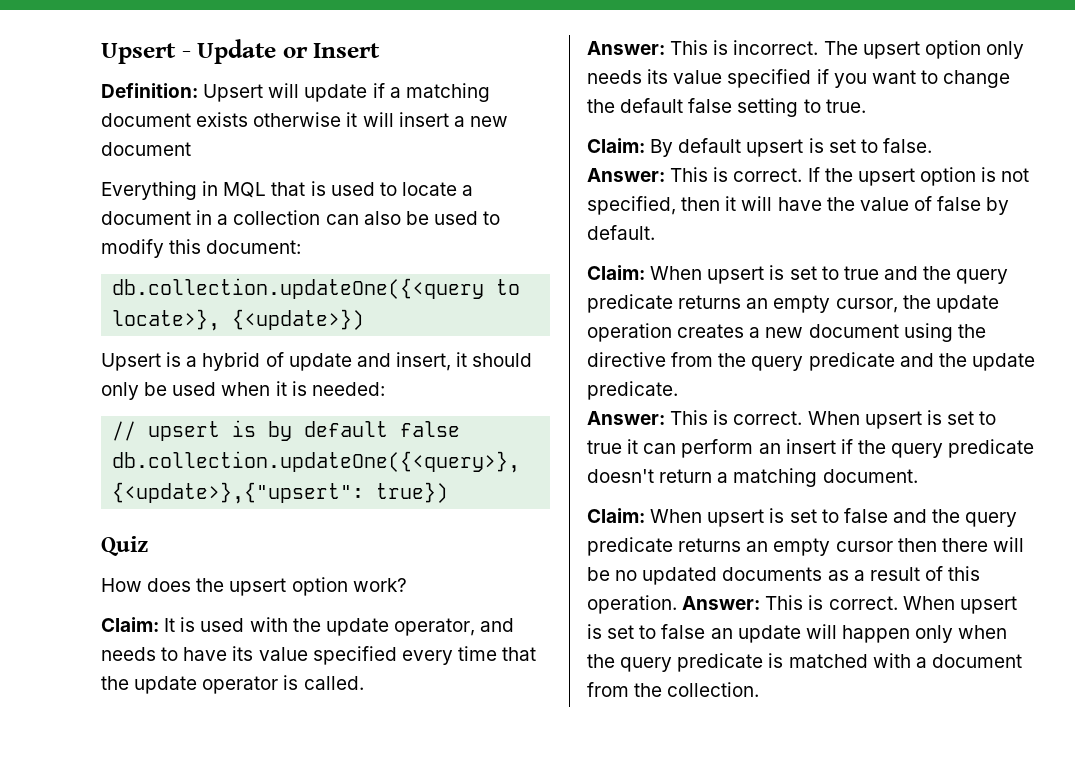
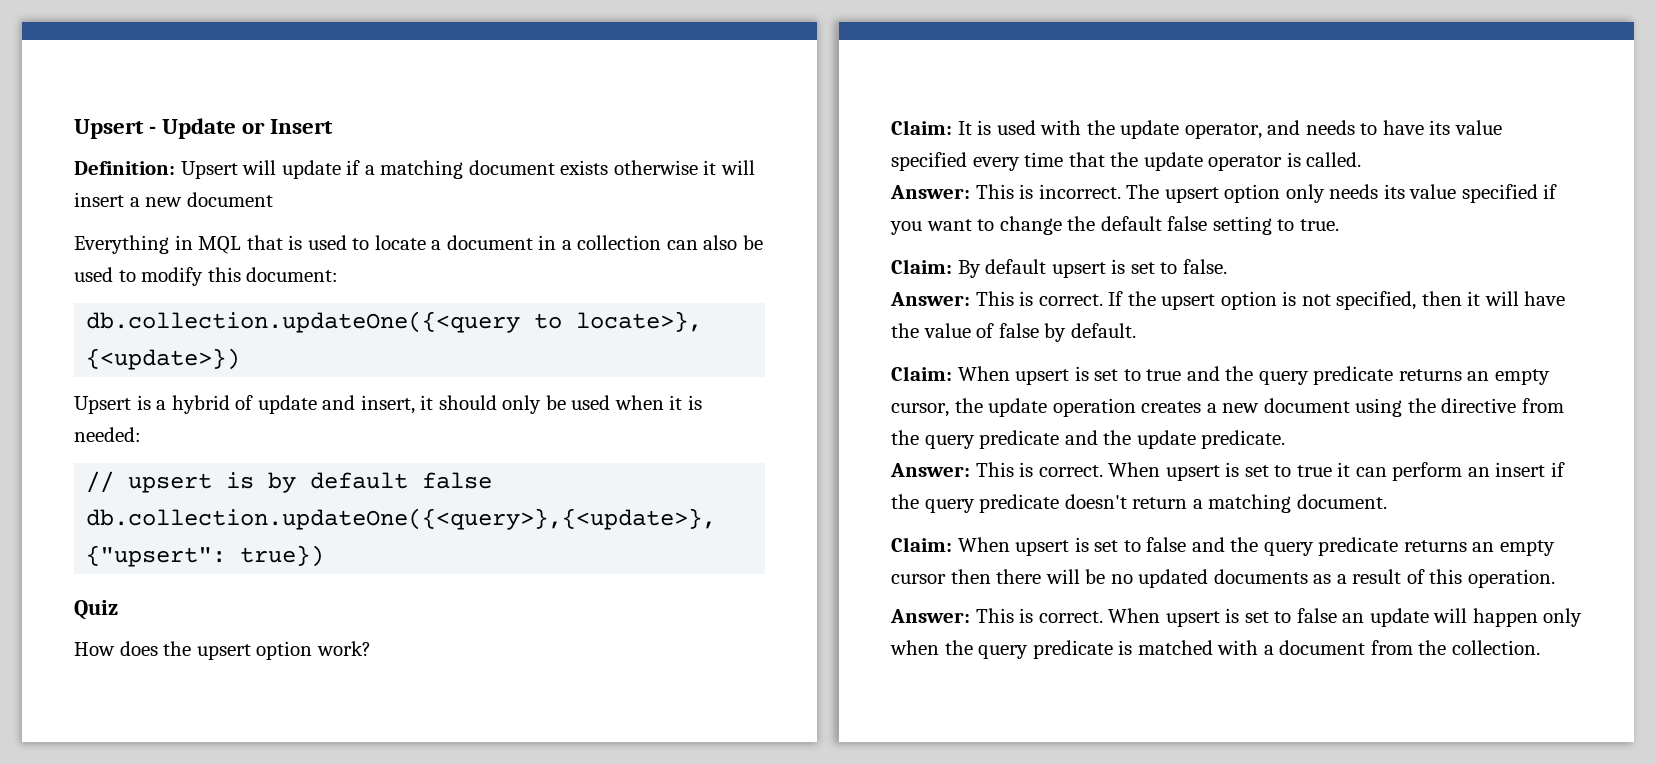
- Claim: When upsert is set to false and the query predicate returns an empty cursor then there will be no updated documents as a result of this operation. Answer: This is correct.
+ Claim: When upsert is set to false and the query predicate returns an empty cursor then there will be no updated documents as a result of this operation.
+ Answer: This is correct.

